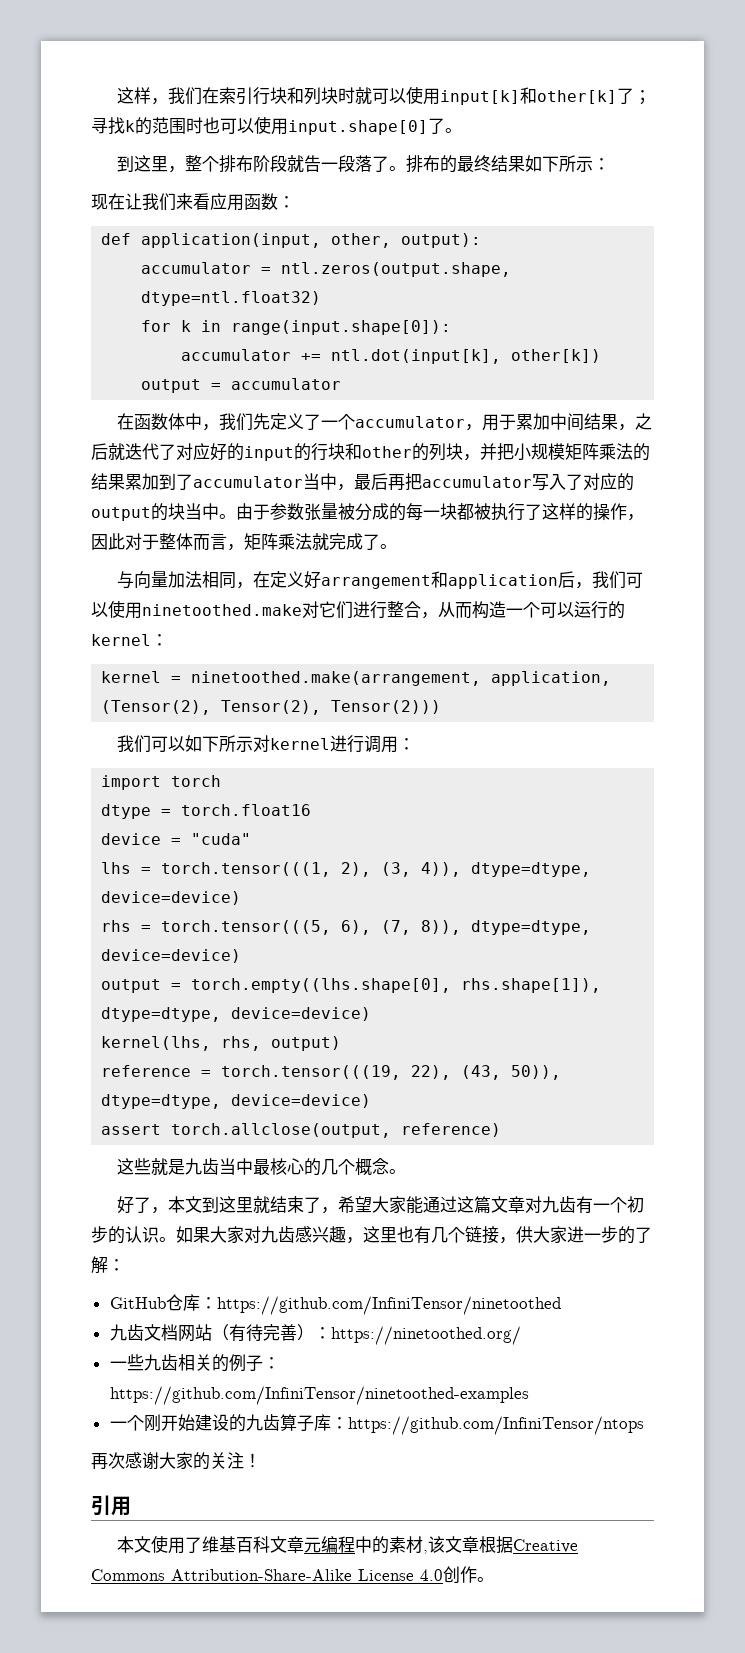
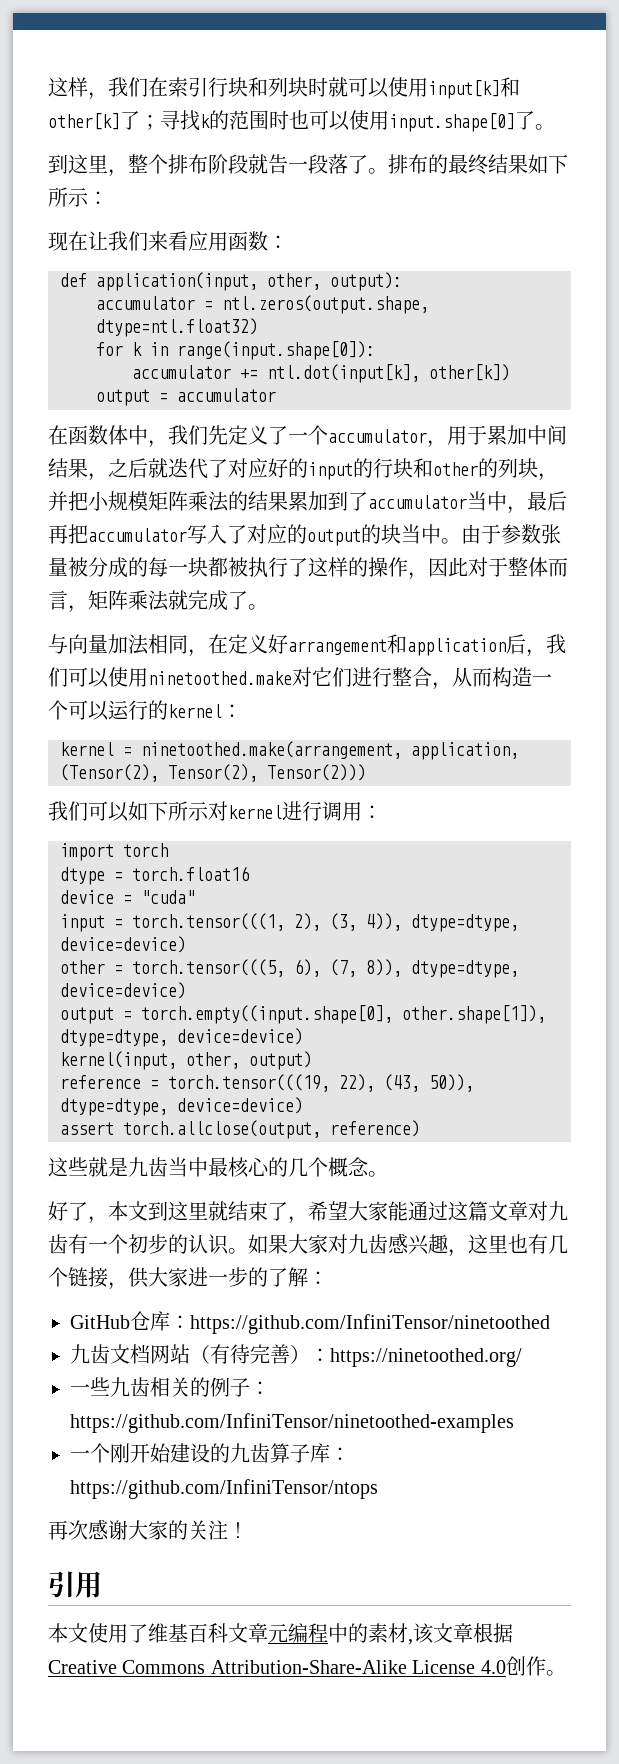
- lhs = torch.tensor(((1, 2), (3, 4)), dtype=dtype, device=device)
+ input = torch.tensor(((1, 2), (3, 4)), dtype=dtype, device=device)
- rhs = torch.tensor(((5, 6), (7, 8)), dtype=dtype, device=device)
+ other = torch.tensor(((5, 6), (7, 8)), dtype=dtype, device=device)
- output = torch.empty((lhs.shape[0], rhs.shape[1]), dtype=dtype, device=device)
- kernel(lhs, rhs, output)
+ output = torch.empty((input.shape[0], other.shape[1]), dtype=dtype, device=device)
+ kernel(input, other, output)

